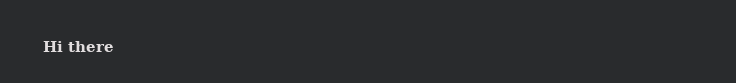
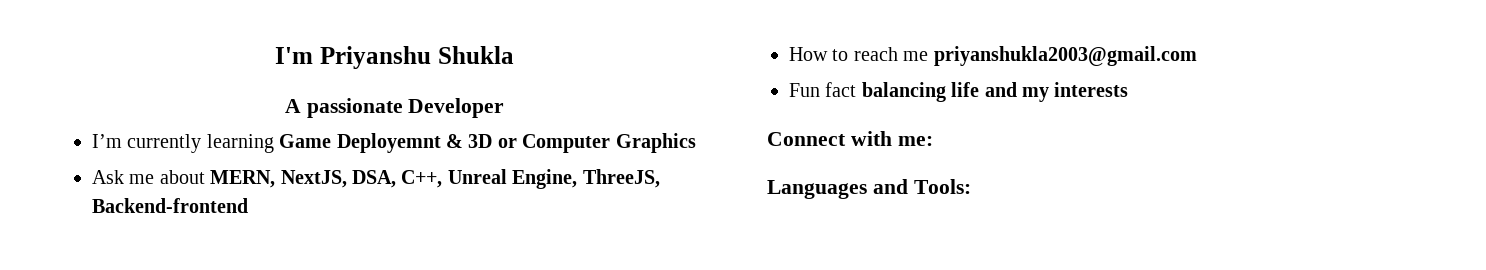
- Hi there
+ I'm Priyanshu Shukla
+ A passionate Developer
+ I’m currently learning Game Deployemnt & 3D or Computer Graphics
+ Ask me about MERN, NextJS, DSA, C++, Unreal Engine, ThreeJS, Backend-frontend
+ How to reach me priyanshukla2003@gmail.com
+ Fun fact balancing life and my interests
+ Connect with me:
+ Languages and Tools:

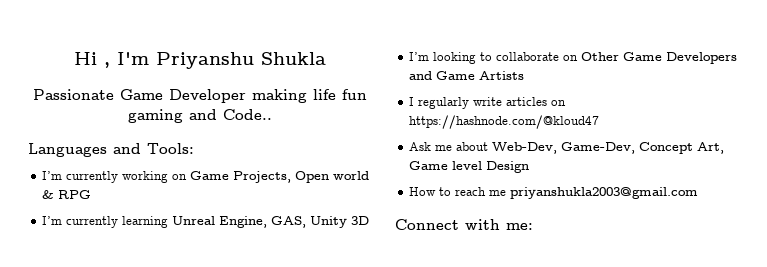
- I'm Priyanshu Shukla
+ Hi , I'm Priyanshu Shukla
- A passionate Developer
- I’m currently learning Game Deployemnt & 3D or Computer Graphics
- Ask me about MERN, NextJS, DSA, C++, Unreal Engine, ThreeJS, Backend-frontend
+ Passionate Game Developer making life fun gaming and Code..
+ Languages and Tools:
+ I’m currently working on Game Projects, Open world & RPG
+ I’m currently learning Unreal Engine, GAS, Unity 3D
+ I’m looking to collaborate on Other Game Developers and Game Artists
+ I regularly write articles on https://hashnode.com/@kloud47
+ Ask me about Web-Dev, Game-Dev, Concept Art, Game level Design
- Fun fact balancing life and my interests
- Languages and Tools:

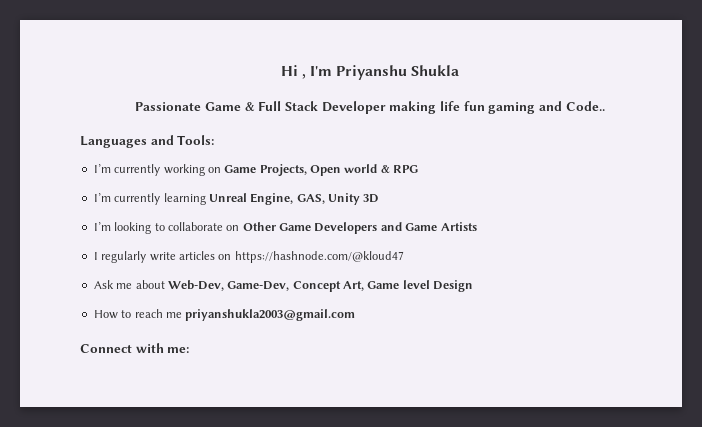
- Passionate Game Developer making life fun gaming and Code..
+ Passionate Game & Full Stack Developer making life fun gaming and Code..

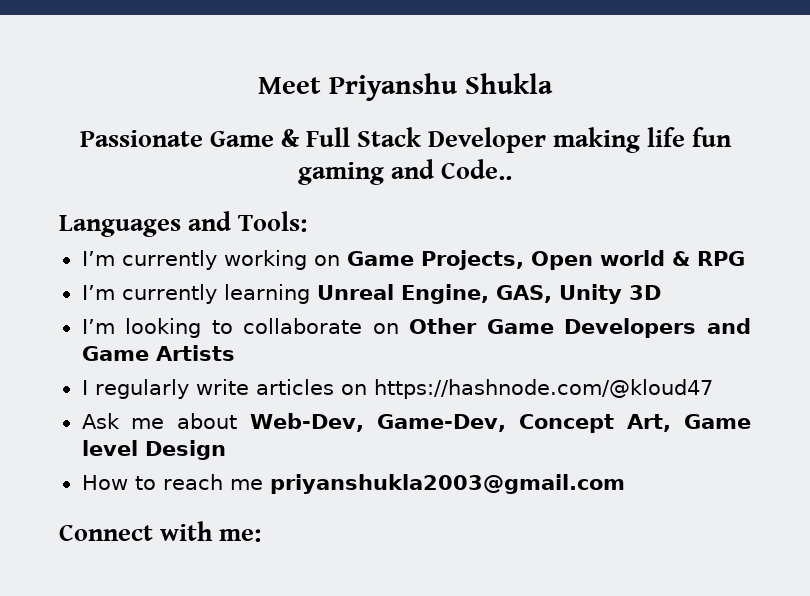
- Hi , I'm Priyanshu Shukla
+ Meet Priyanshu Shukla

